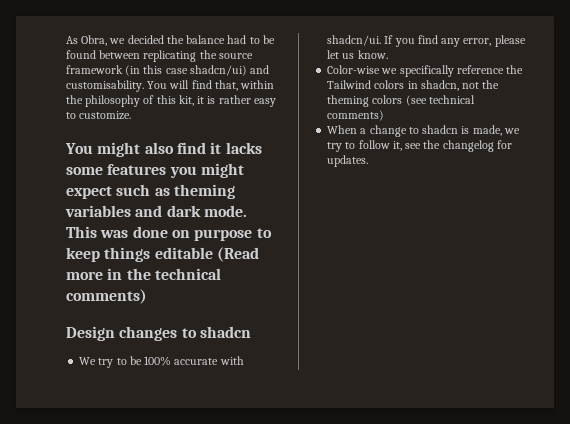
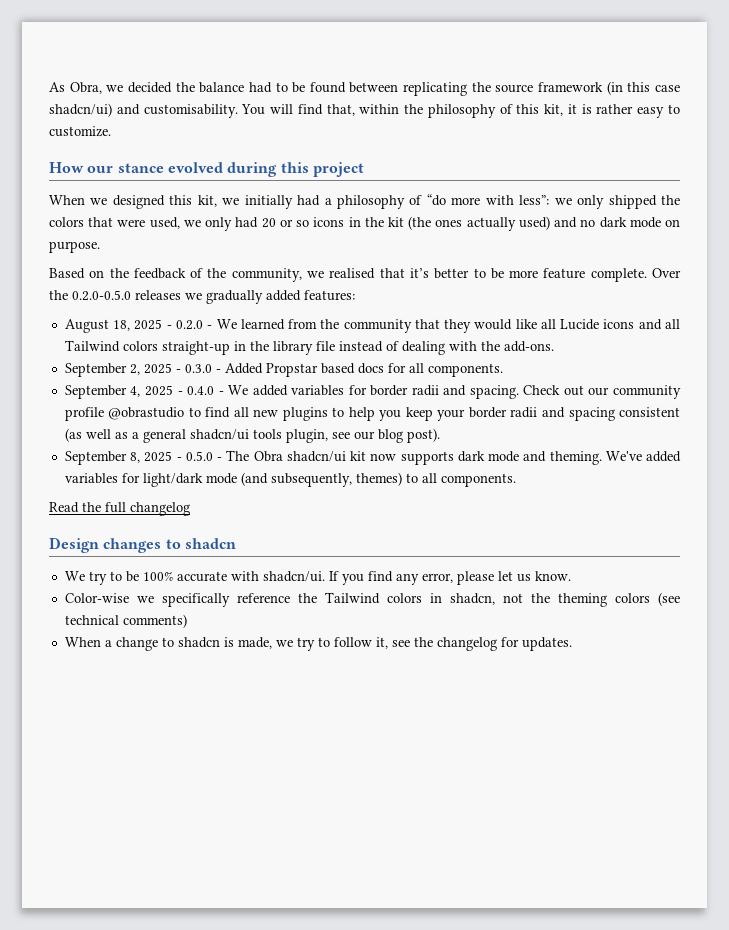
- You might also find it lacks some features you might expect such as theming variables and dark mode. This was done on purpose to keep things editable (Read more in the technical comments)
+ How our stance evolved during this project
+ When we designed this kit, we initially had a philosophy of “do more with less”: we only shipped the colors that were used, we only had 20 or so icons in the kit (the ones actually used) and no dark mode on purpose.
+ Based on the feedback of the community, we realised that it’s better to be more feature complete. Over the 0.2.0-0.5.0 releases we gradually added features:
+ August 18, 2025 - 0.2.0 - We learned from the community that they would like all Lucide icons and all Tailwind colors straight-up in the library file instead of dealing with the add-ons.
+ September 2, 2025 - 0.3.0 - Added Propstar based docs for all components.
+ September 4, 2025 - 0.4.0 - We added variables for border radii and spacing. Check out our community profile @obrastudio to find all new plugins to help you keep your border radii and spacing consistent (as well as a general shadcn/ui tools plugin, see our blog post).
+ September 8, 2025 - 0.5.0 - The Obra shadcn/ui kit now supports dark mode and theming. We've added variables for light/dark mode (and subsequently, themes) to all components.
+ Read the full changelog

